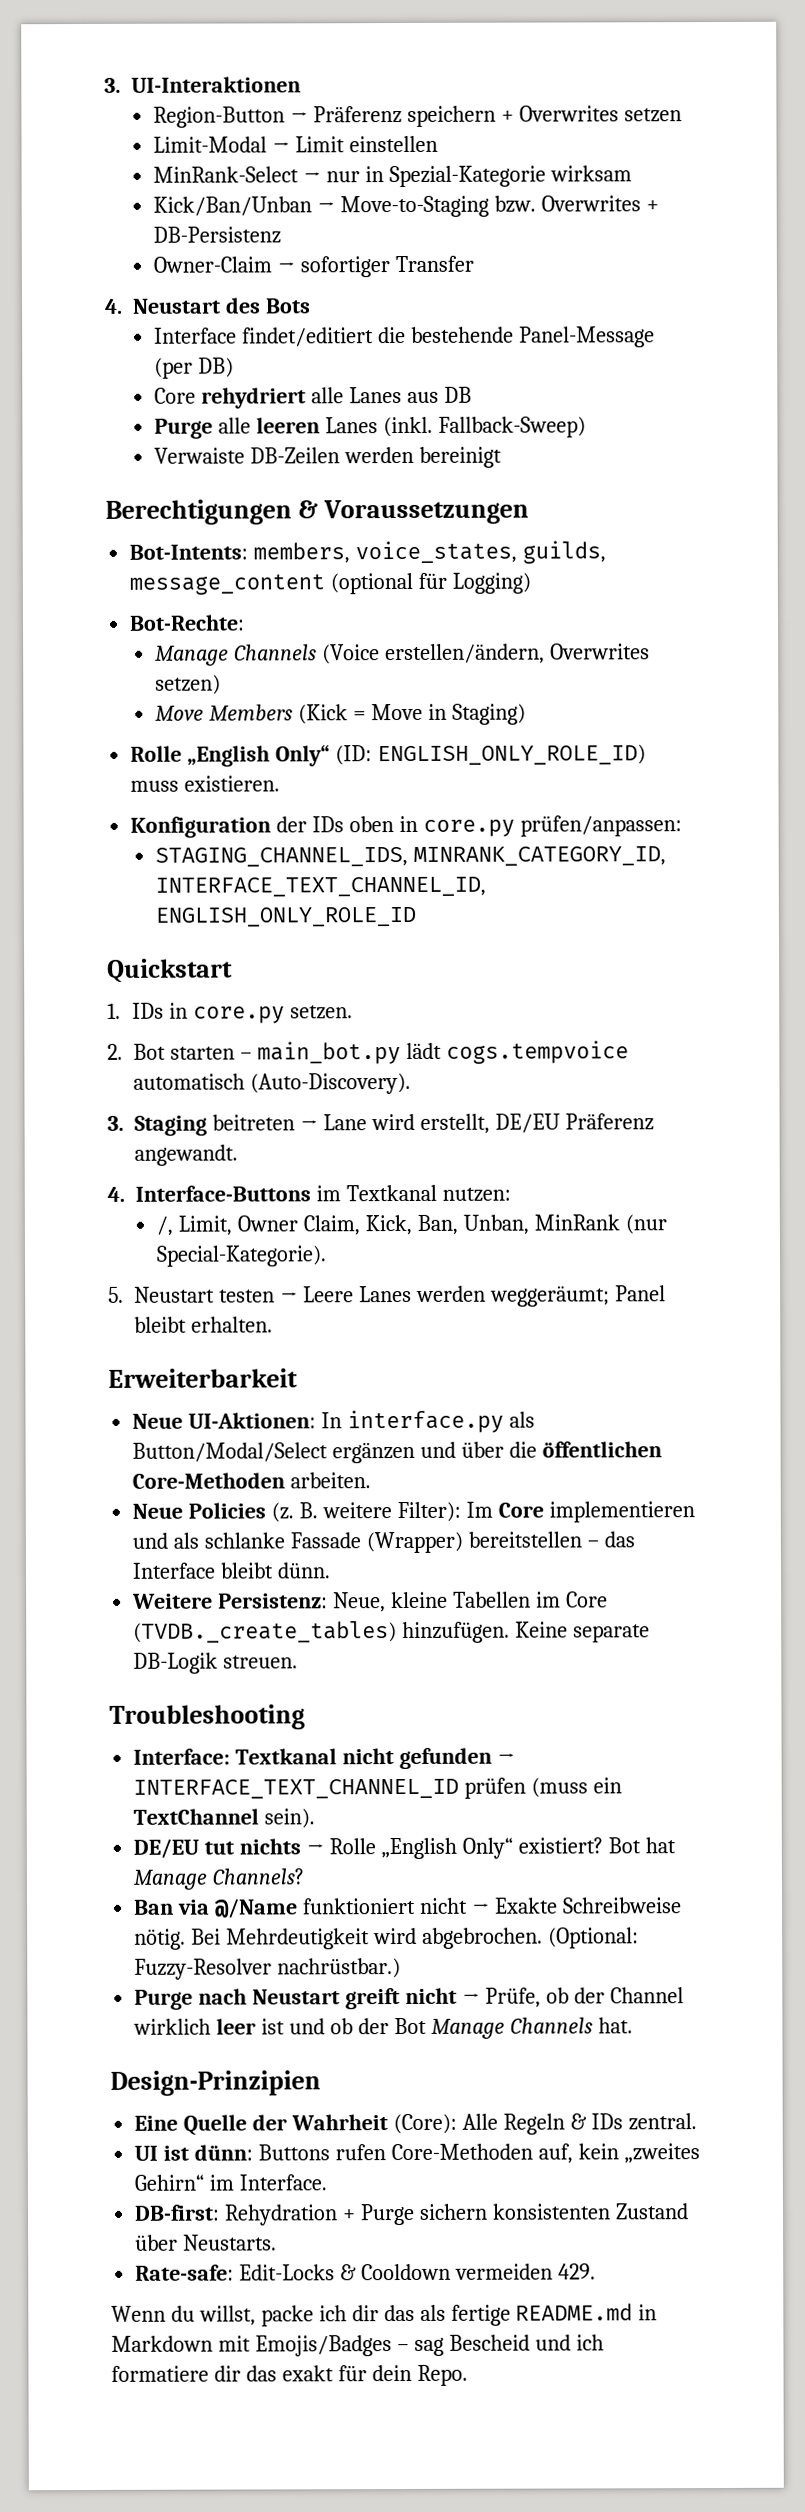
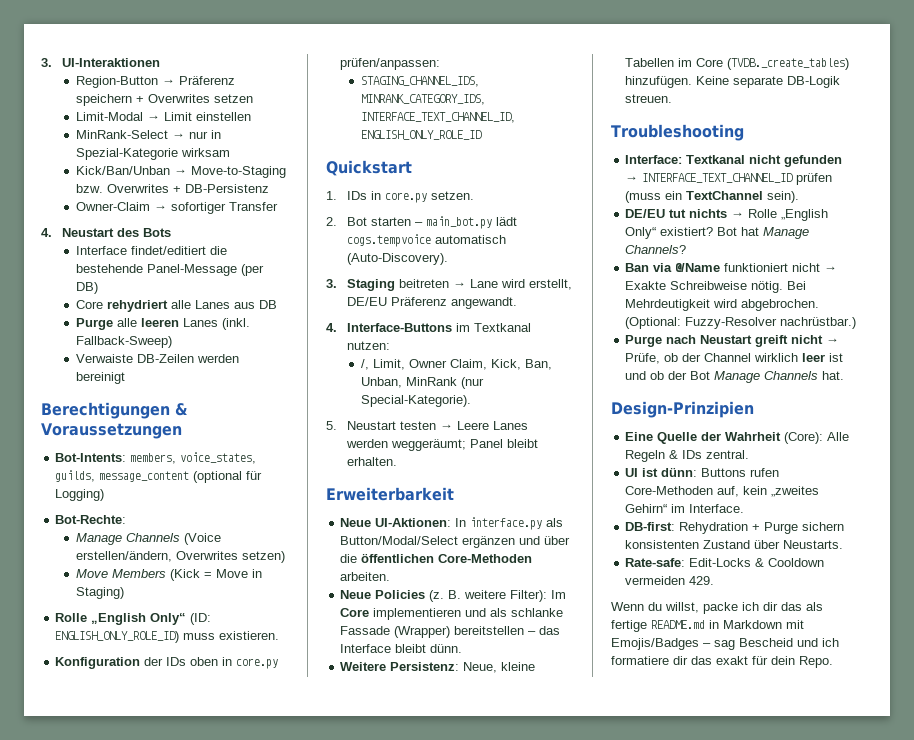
- STAGING_CHANNEL_IDS, MINRANK_CATEGORY_ID, INTERFACE_TEXT_CHANNEL_ID, ENGLISH_ONLY_ROLE_ID
+ STAGING_CHANNEL_IDS, MINRANK_CATEGORY_IDS, INTERFACE_TEXT_CHANNEL_ID, ENGLISH_ONLY_ROLE_ID

